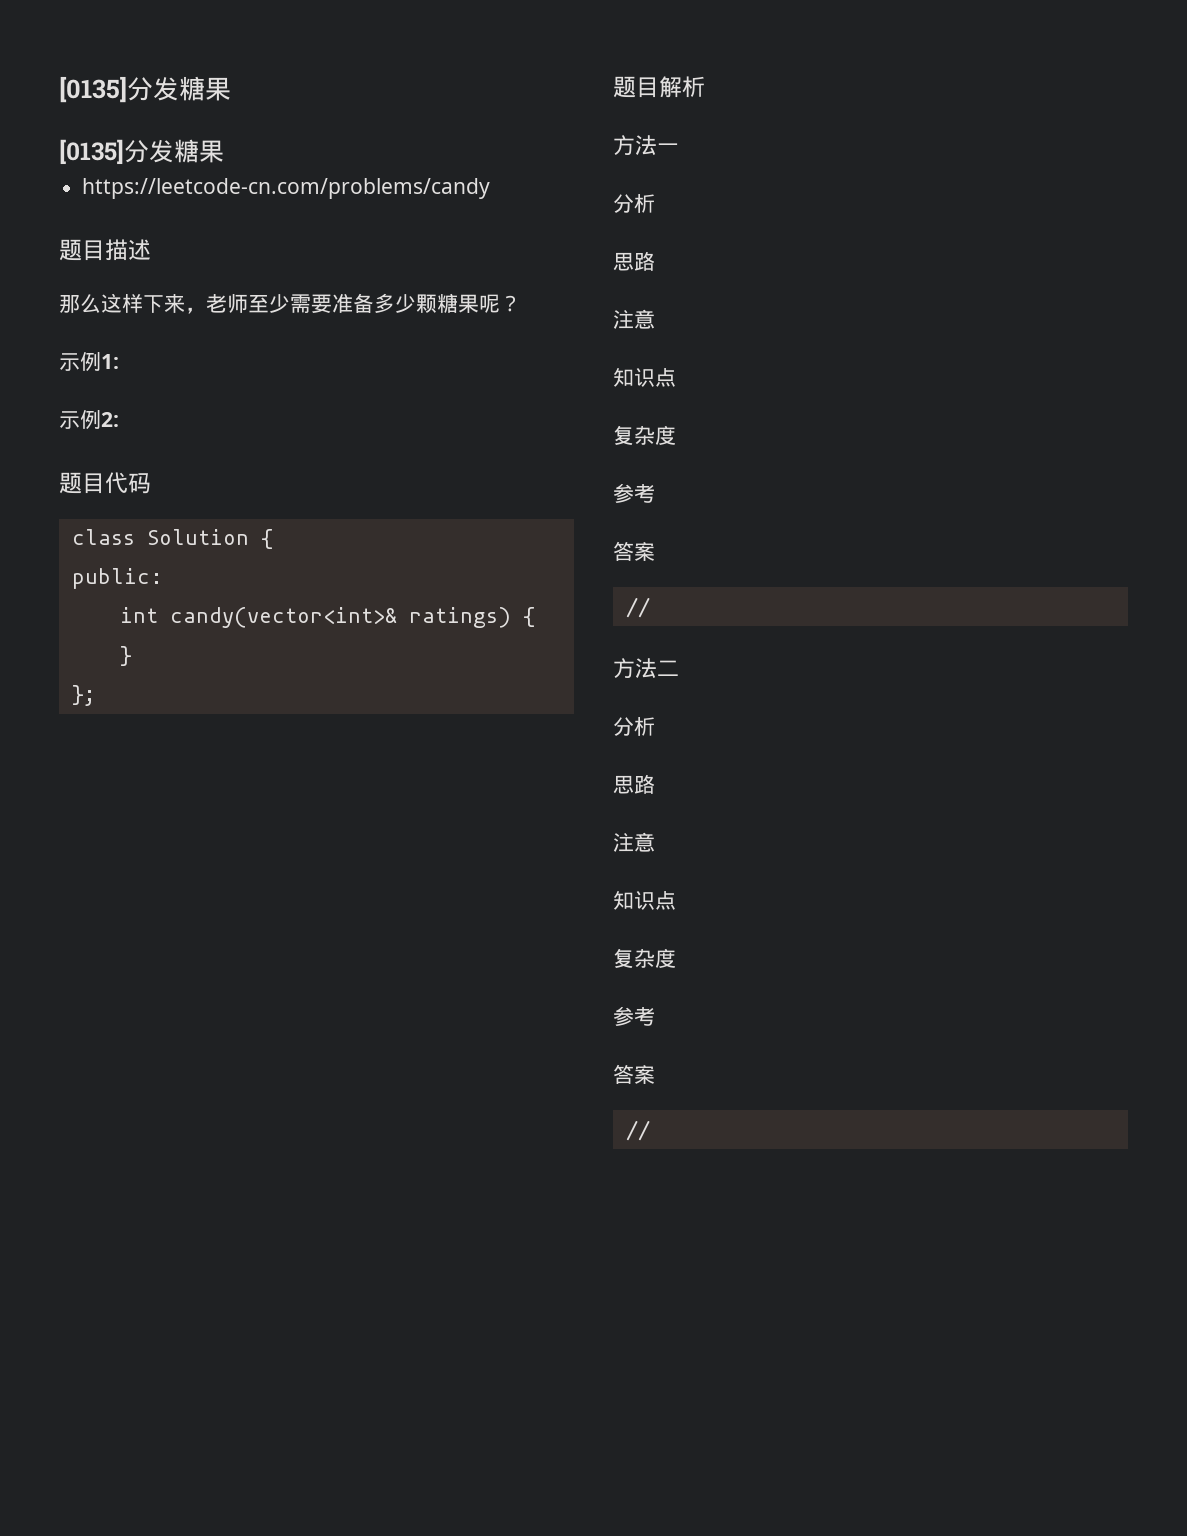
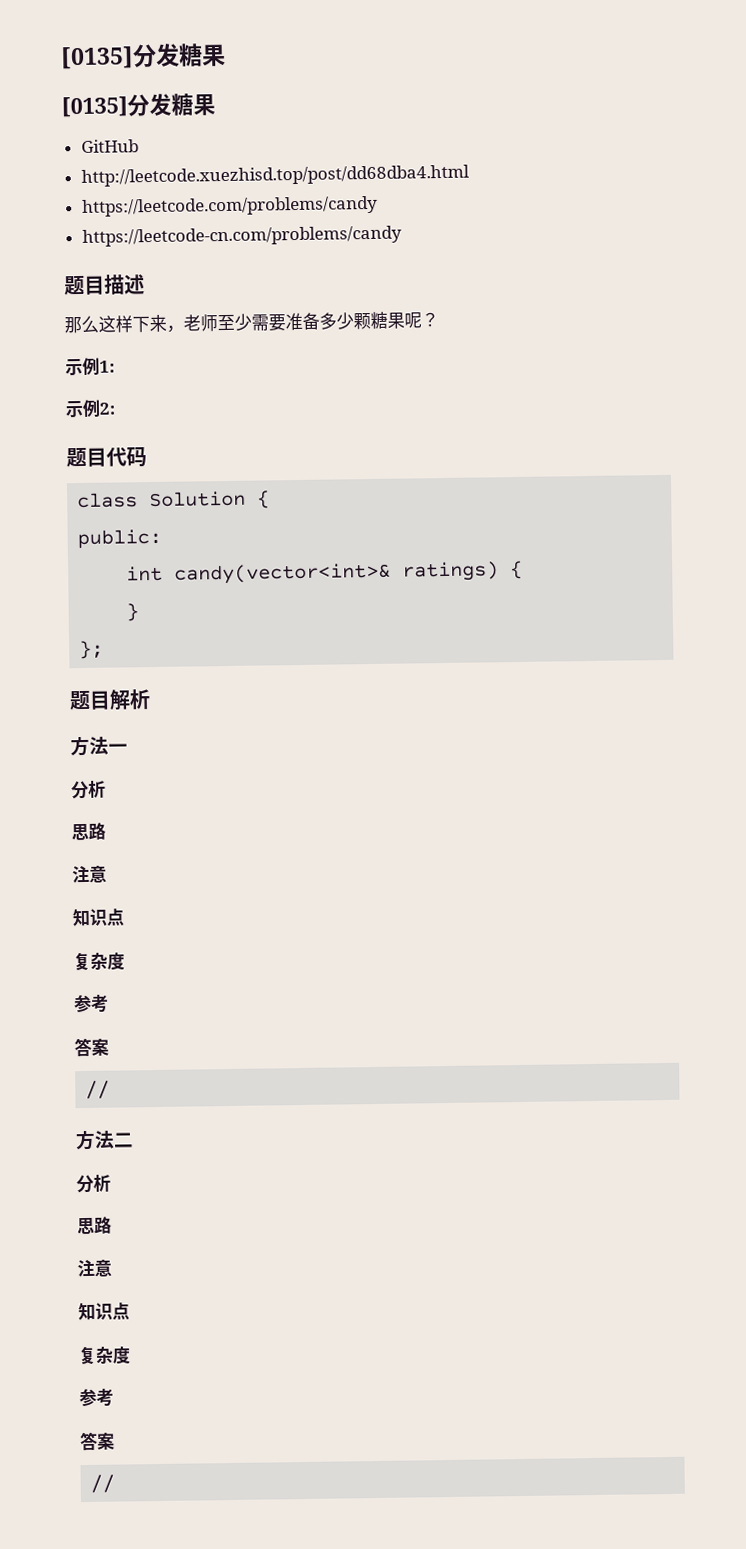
+ GitHub
+ http://leetcode.xuezhisd.top/post/dd68dba4.html
+ https://leetcode.com/problems/candy

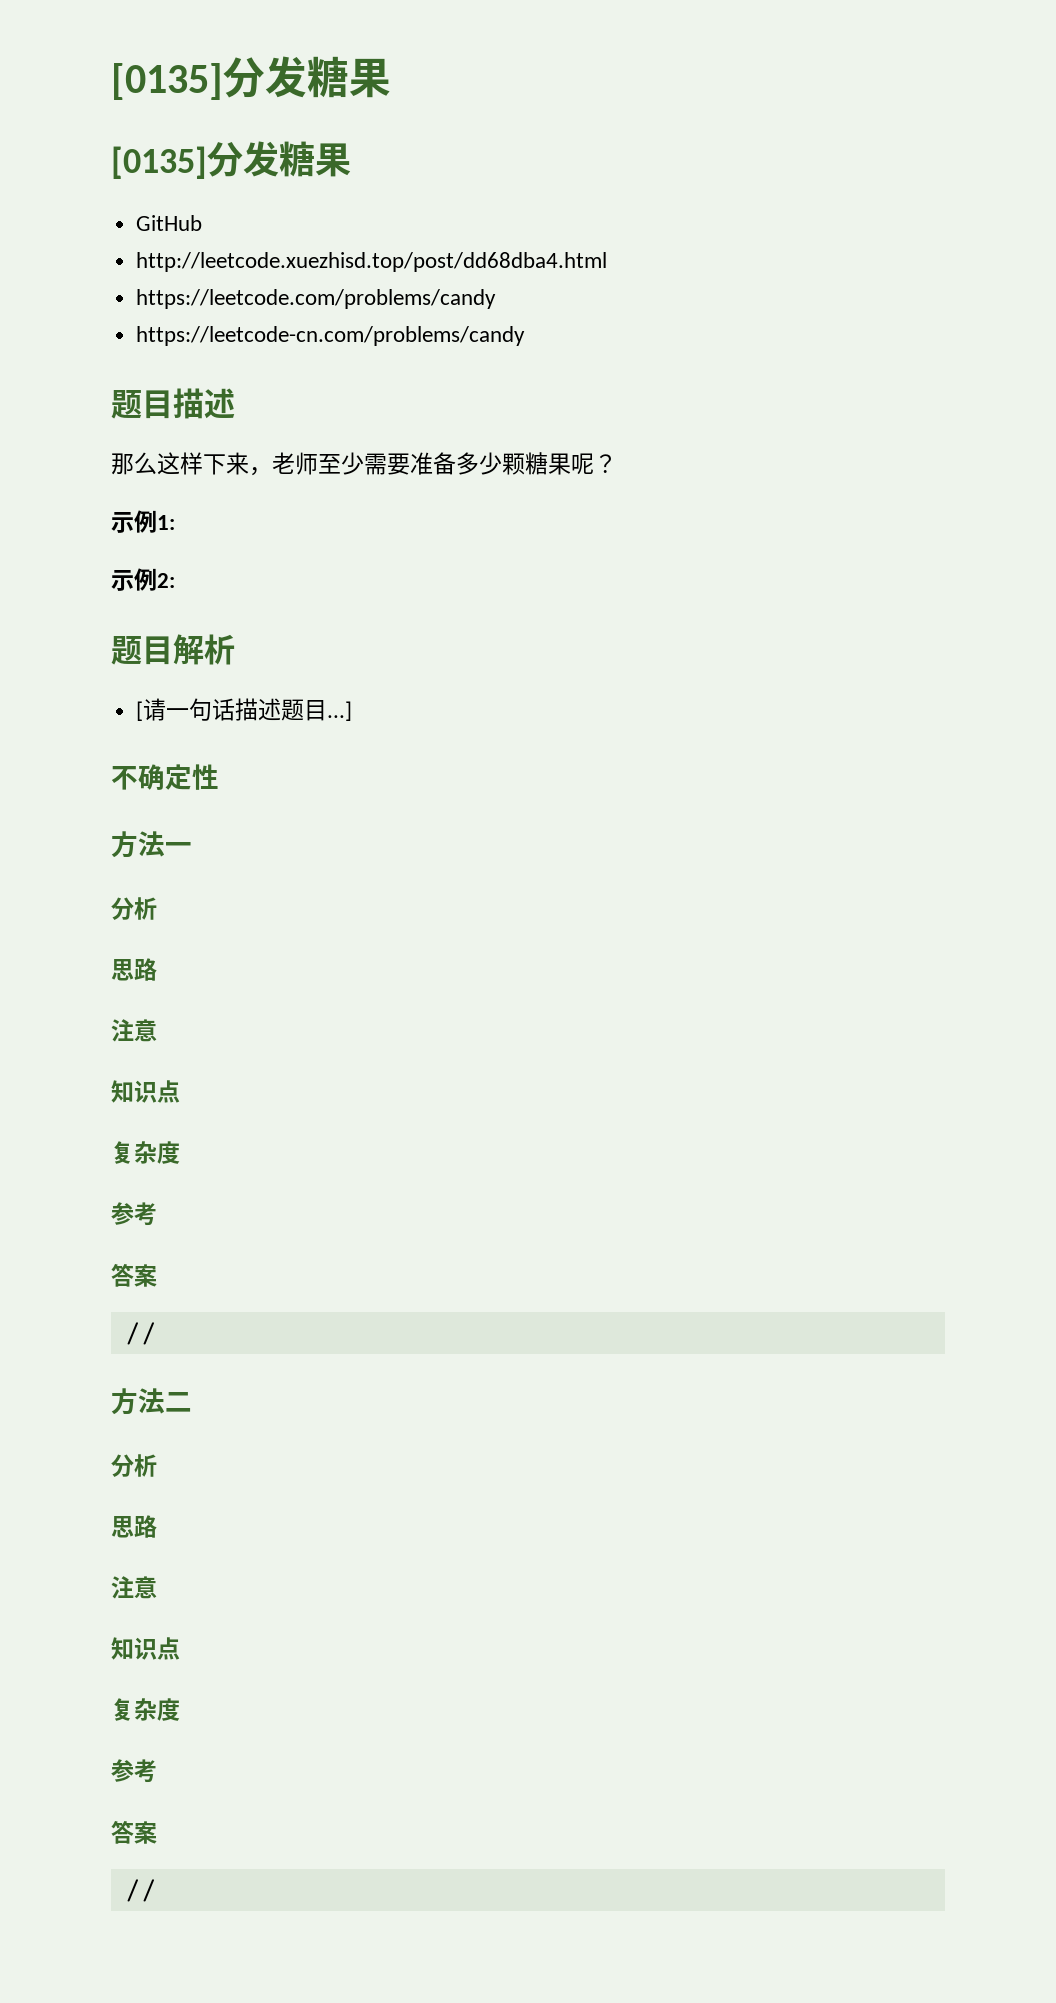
- 题目代码
- class Solution {
- public:
- int candy(vector<int>& ratings) {
- }
- };
  题目解析
+ [请一句话描述题目...]
+ 不确定性

